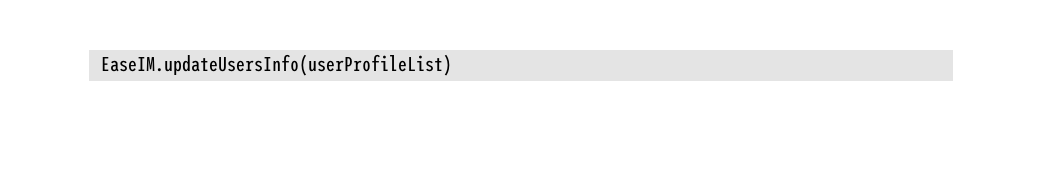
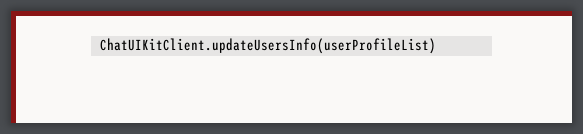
- EaseIM.updateUsersInfo(userProfileList)
+ ChatUIKitClient.updateUsersInfo(userProfileList)

